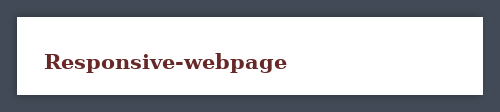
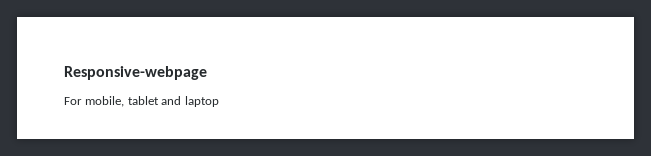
+ For mobile, tablet and laptop

